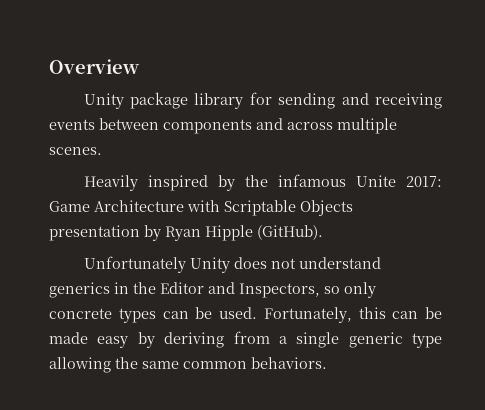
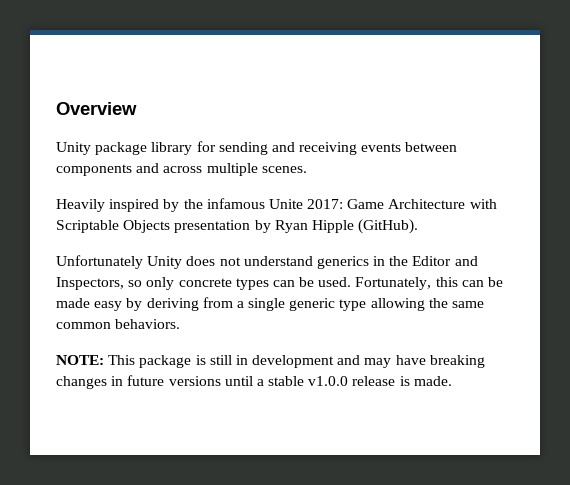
+ NOTE: This package is still in development and may have breaking changes in future versions until a stable v1.0.0 release is made.

